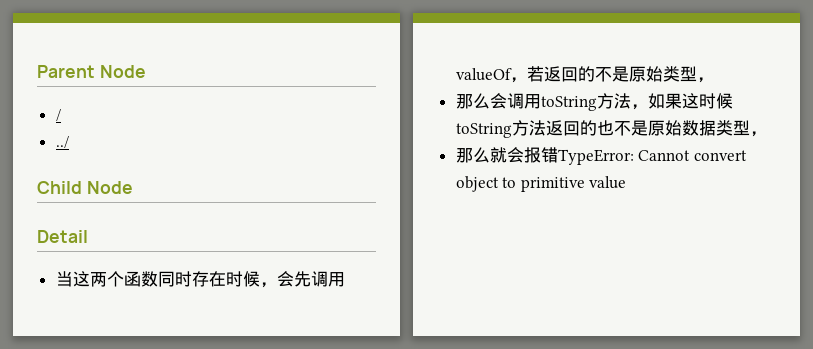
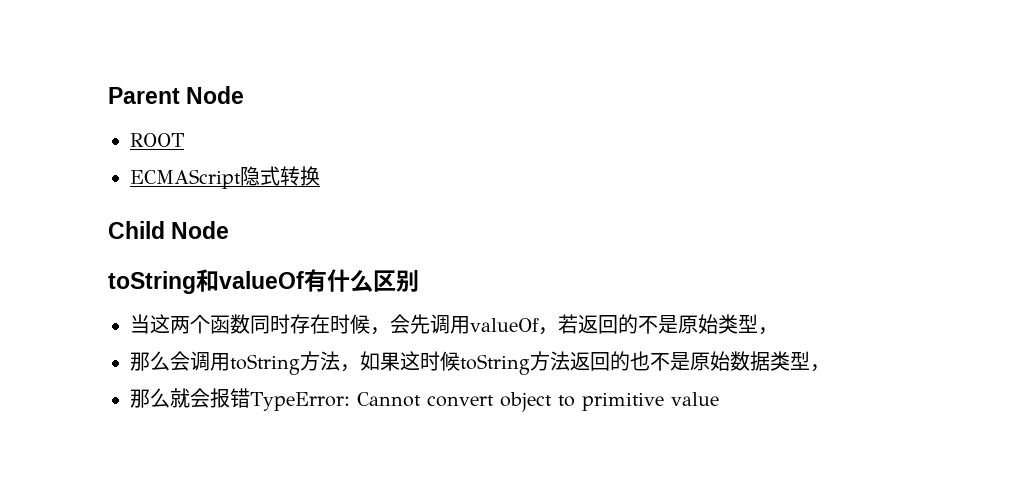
- /
- ../
+ ROOT
+ ECMAScript隐式转换
  Child Node
- Detail
+ toString和valueOf有什么区别

